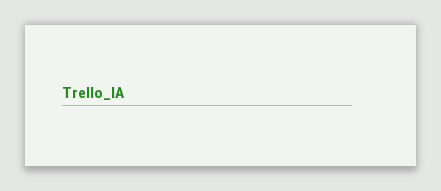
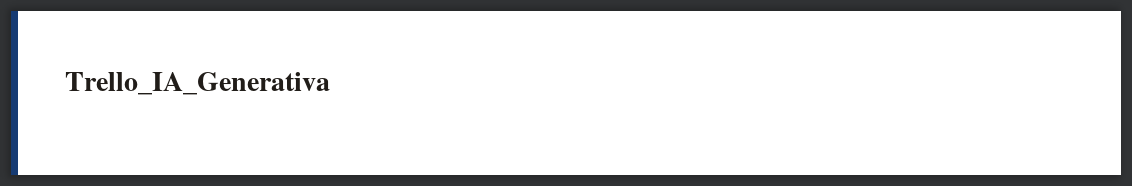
- Trello_IA
+ Trello_IA_Generativa

